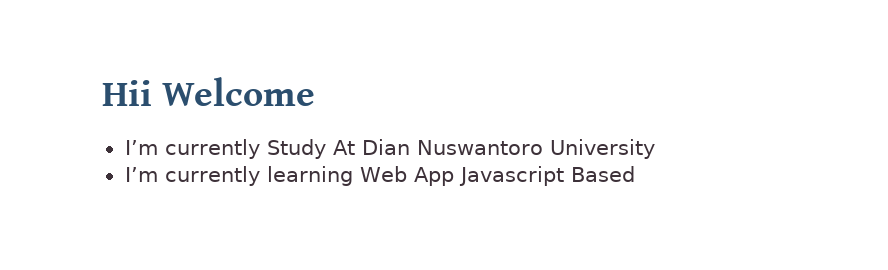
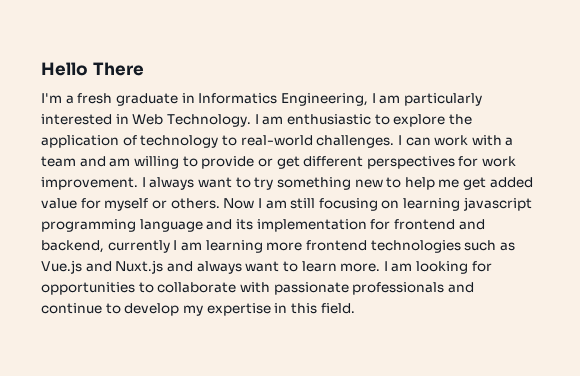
- Hii Welcome
- I’m currently Study At Dian Nuswantoro University
- I’m currently learning Web App Javascript Based
+ Hello There
+ I'm a fresh graduate in Informatics Engineering, I am particularly interested in Web Technology. I am enthusiastic to explore the application of technology to real-world challenges. I can work with a team and am willing to provide or get different perspectives for work improvement. I always want to try something new to help me get added value for myself or others. Now I am still focusing on learning javascript programming language and its implementation for frontend and backend, currently I am learning more frontend technologies such as Vue.js and Nuxt.js and always want to learn more. I am looking for opportunities to collaborate with passionate professionals and continue to develop my expertise in this field.

